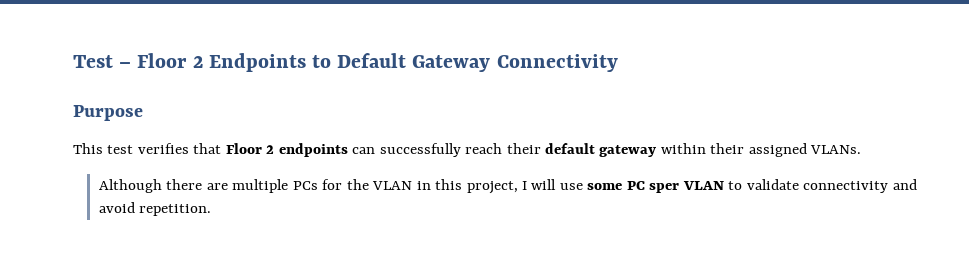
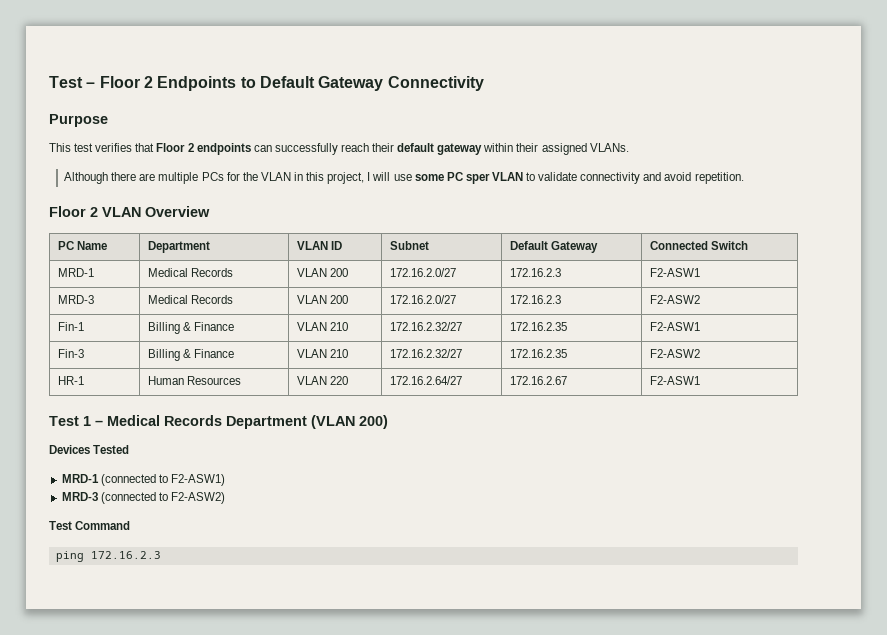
+ Floor 2 VLAN Overview
+ PC Name | Department | VLAN ID | Subnet | Default Gateway | Connected Switch
+ MRD-1 | Medical Records | VLAN 200 | 172.16.2.0/27 | 172.16.2.3 | F2-ASW1
+ MRD-3 | Medical Records | VLAN 200 | 172.16.2.0/27 | 172.16.2.3 | F2-ASW2
+ Fin-1 | Billing & Finance | VLAN 210 | 172.16.2.32/27 | 172.16.2.35 | F2-ASW1
+ Fin-3 | Billing & Finance | VLAN 210 | 172.16.2.32/27 | 172.16.2.35 | F2-ASW2
+ HR-1 | Human Resources | VLAN 220 | 172.16.2.64/27 | 172.16.2.67 | F2-ASW1
+ Test 1 – Medical Records Department (VLAN 200)
+ Devices Tested
+ MRD-1 (connected to F2-ASW1)
+ MRD-3 (connected to F2-ASW2)
+ Test Command
+ ping 172.16.2.3

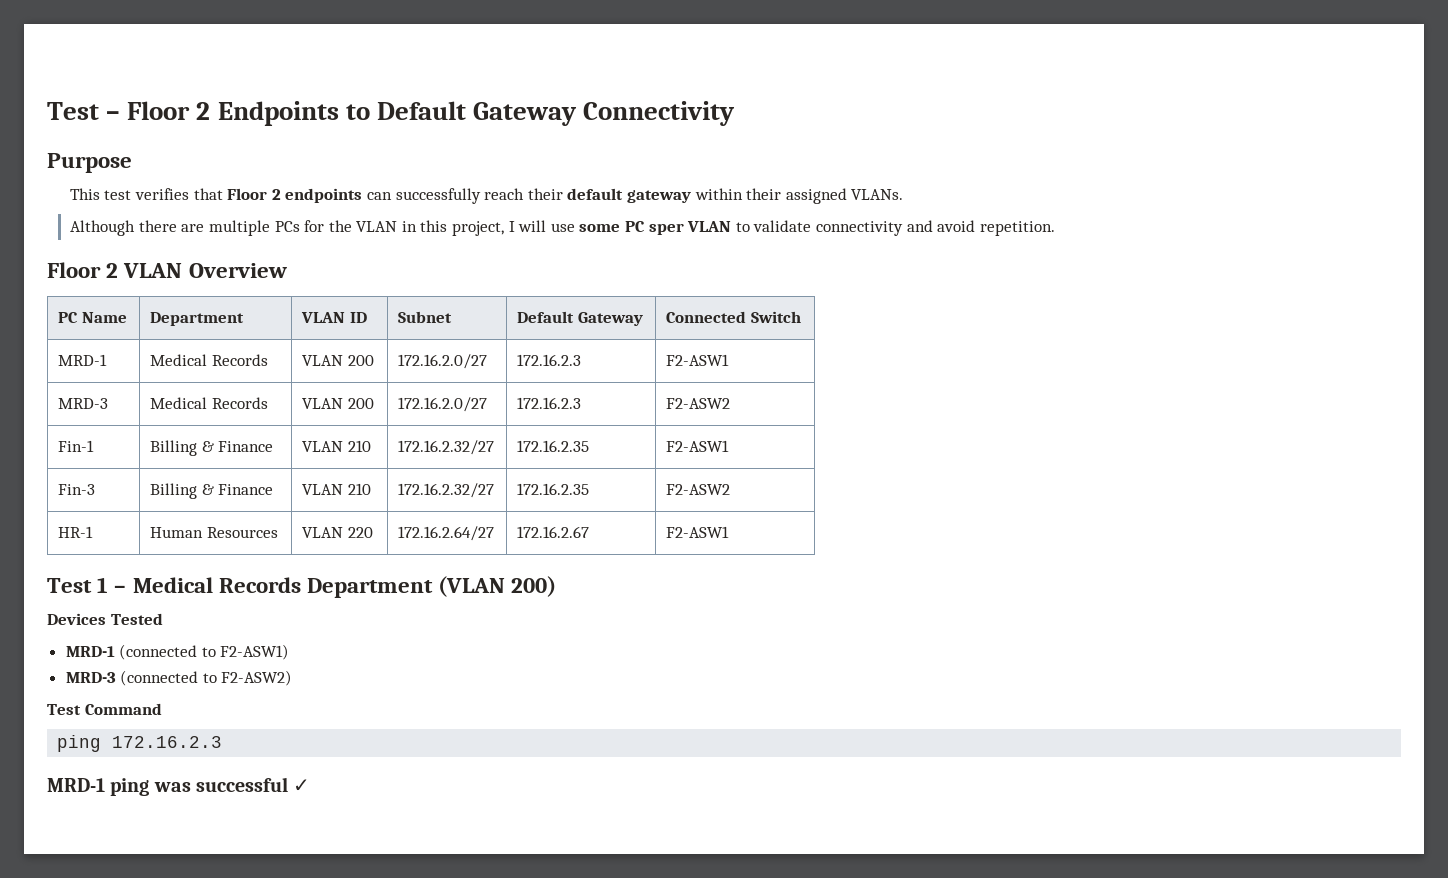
+ MRD-1 ping was successful ✓

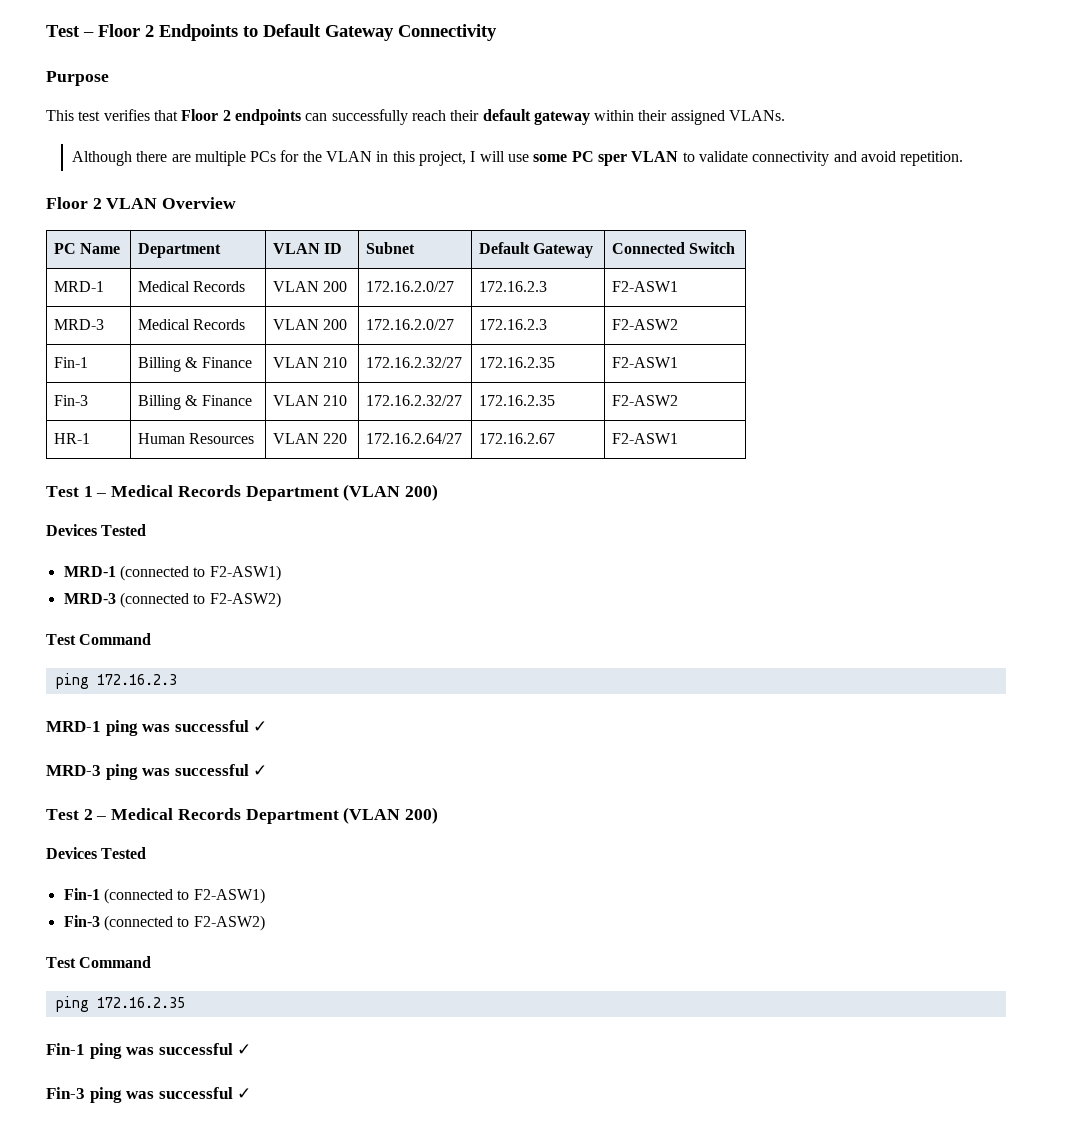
+ MRD-3 ping was successful ✓
+ Test 2 – Medical Records Department (VLAN 200)
+ Devices Tested
+ Fin-1 (connected to F2-ASW1)
+ Fin-3 (connected to F2-ASW2)
+ Test Command
+ ping 172.16.2.35
+ Fin-1 ping was successful ✓
+ Fin-3 ping was successful ✓

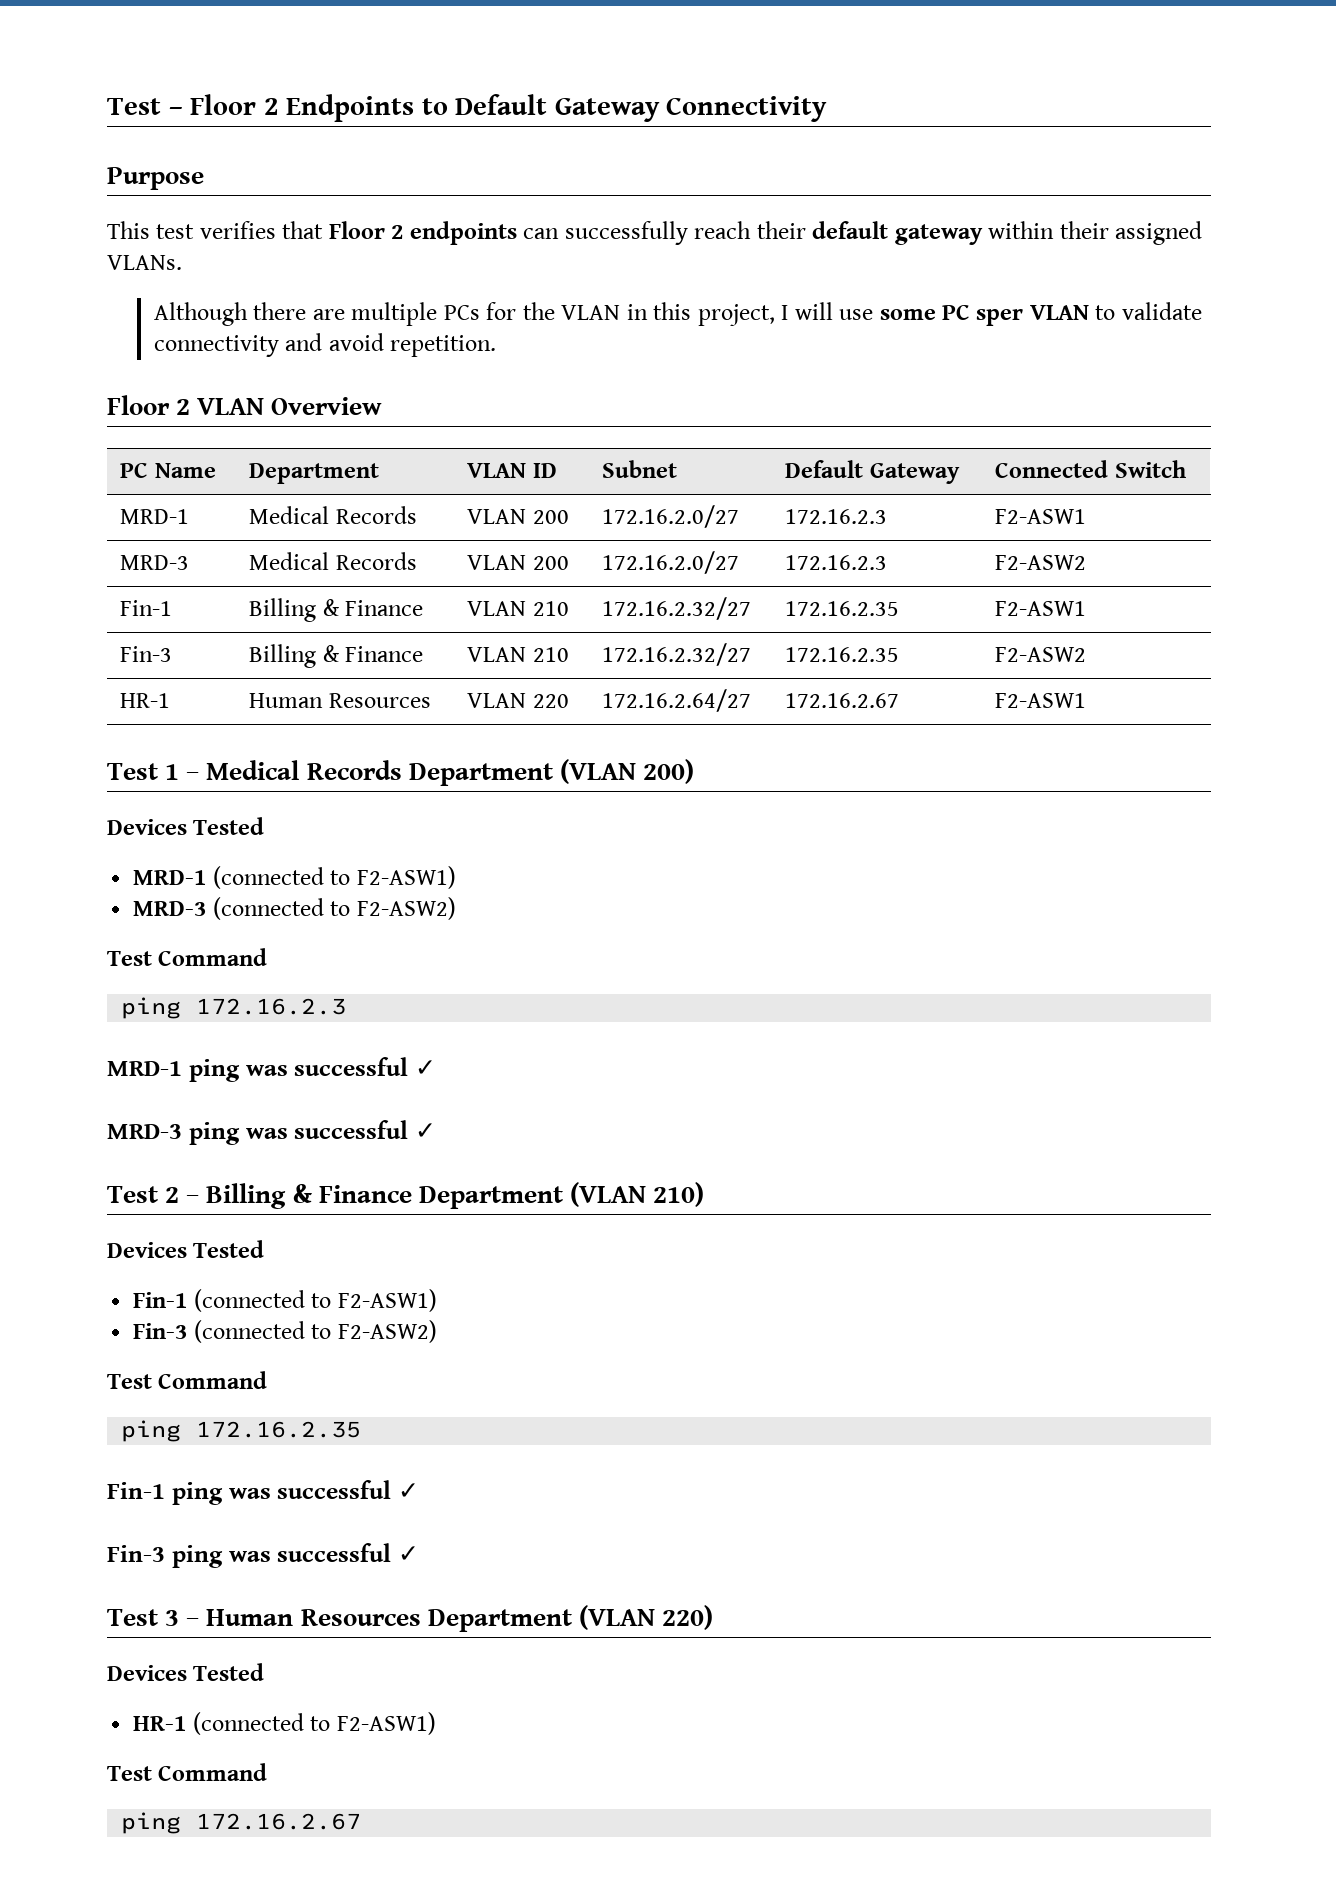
- Test 2 – Medical Records Department (VLAN 200)
+ Test 2 – Billing & Finance Department (VLAN 210)
+ Test 3 – Human Resources Department (VLAN 220)
+ Devices Tested
+ HR-1 (connected to F2-ASW1)
+ Test Command
+ ping 172.16.2.67

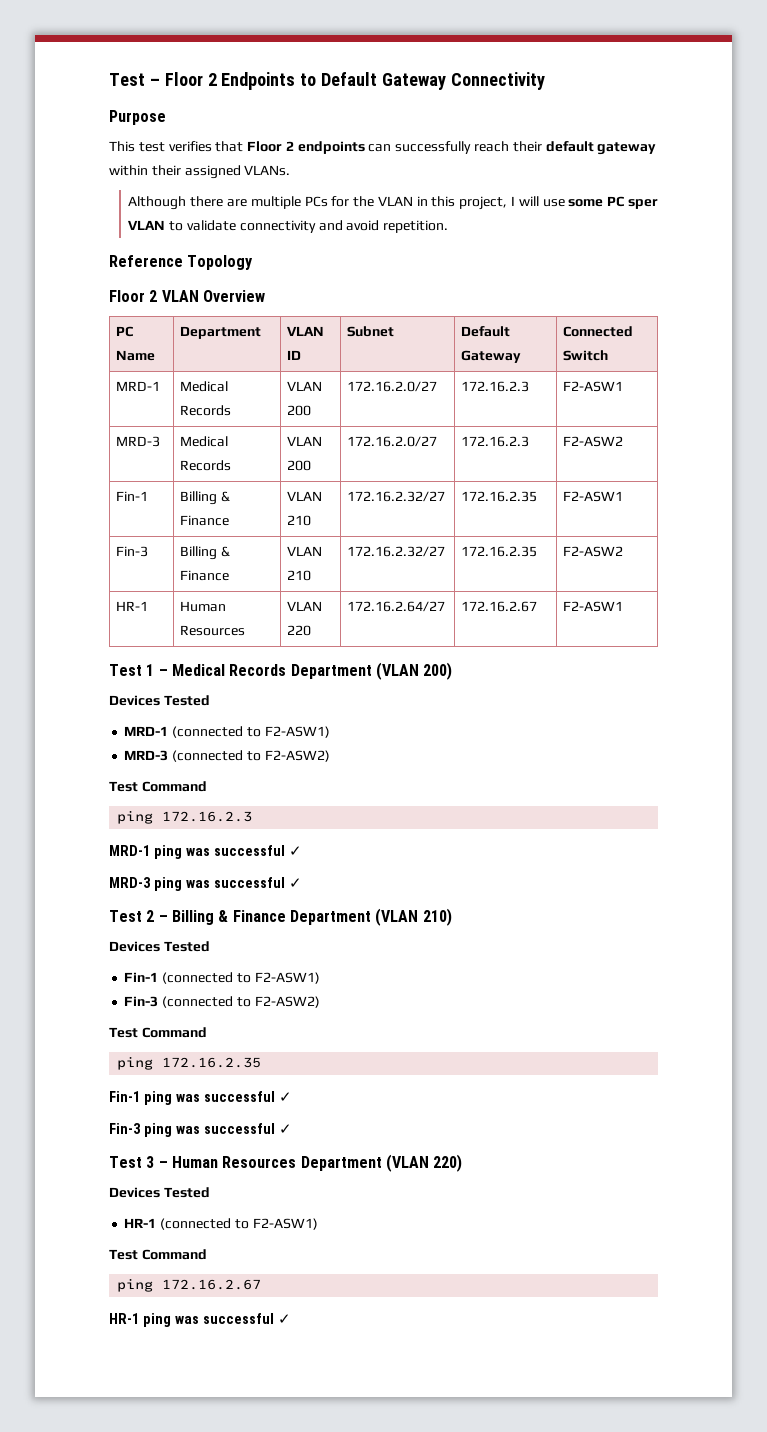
+ Reference Topology
+ HR-1 ping was successful ✓

